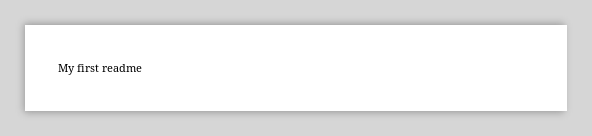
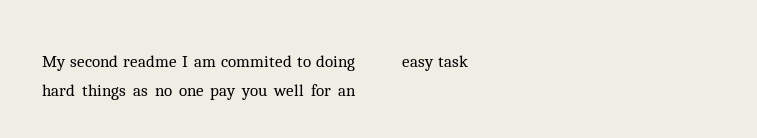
- My first readme
+ My second readme I am commited to doing hard things as no one pay you well for an easy task

